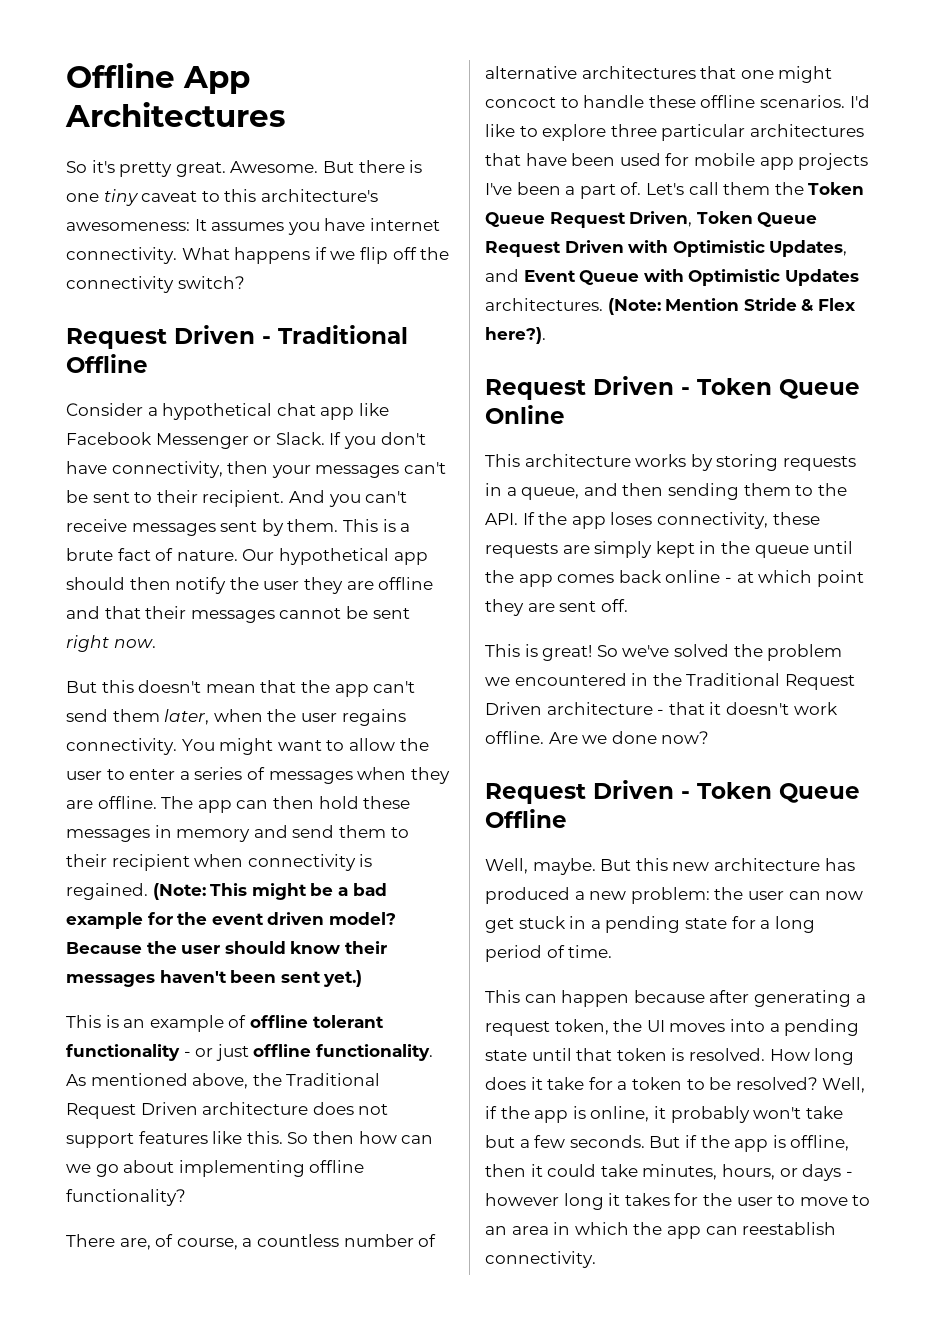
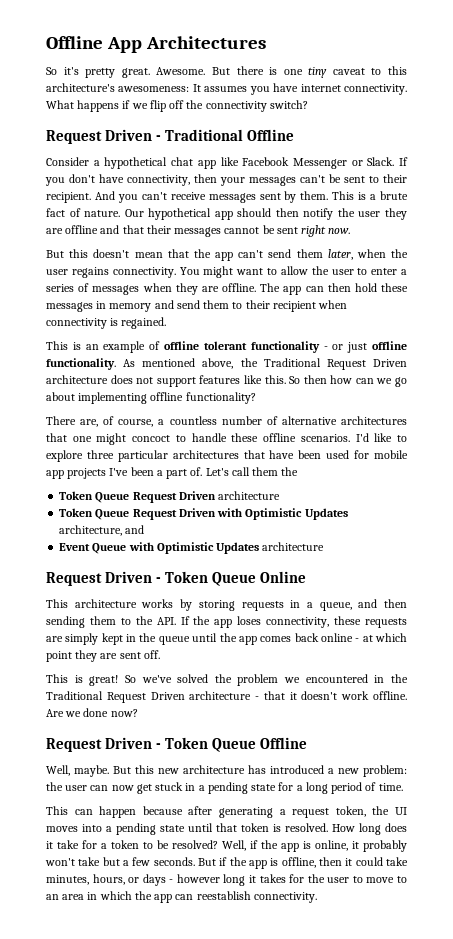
- (Note: This might be a bad example for the event driven model? Because the user should know their messages haven't been sent yet.)
- Let's call them the Token Queue Request Driven, Token Queue Request Driven with Optimistic Updates, and Event Queue with Optimistic Updates architectures. (Note: Mention Stride & Flex here?).
+ Let's call them the
+ Token Queue Request Driven architecture
+ Token Queue Request Driven with Optimistic Updates architecture, and
+ Event Queue with Optimistic Updates architecture
- But this new architecture has produced a new problem: the user can now get stuck in a pending state for a long period of time.
+ But this new architecture has introduced a new problem: the user can now get stuck in a pending state for a long period of time.

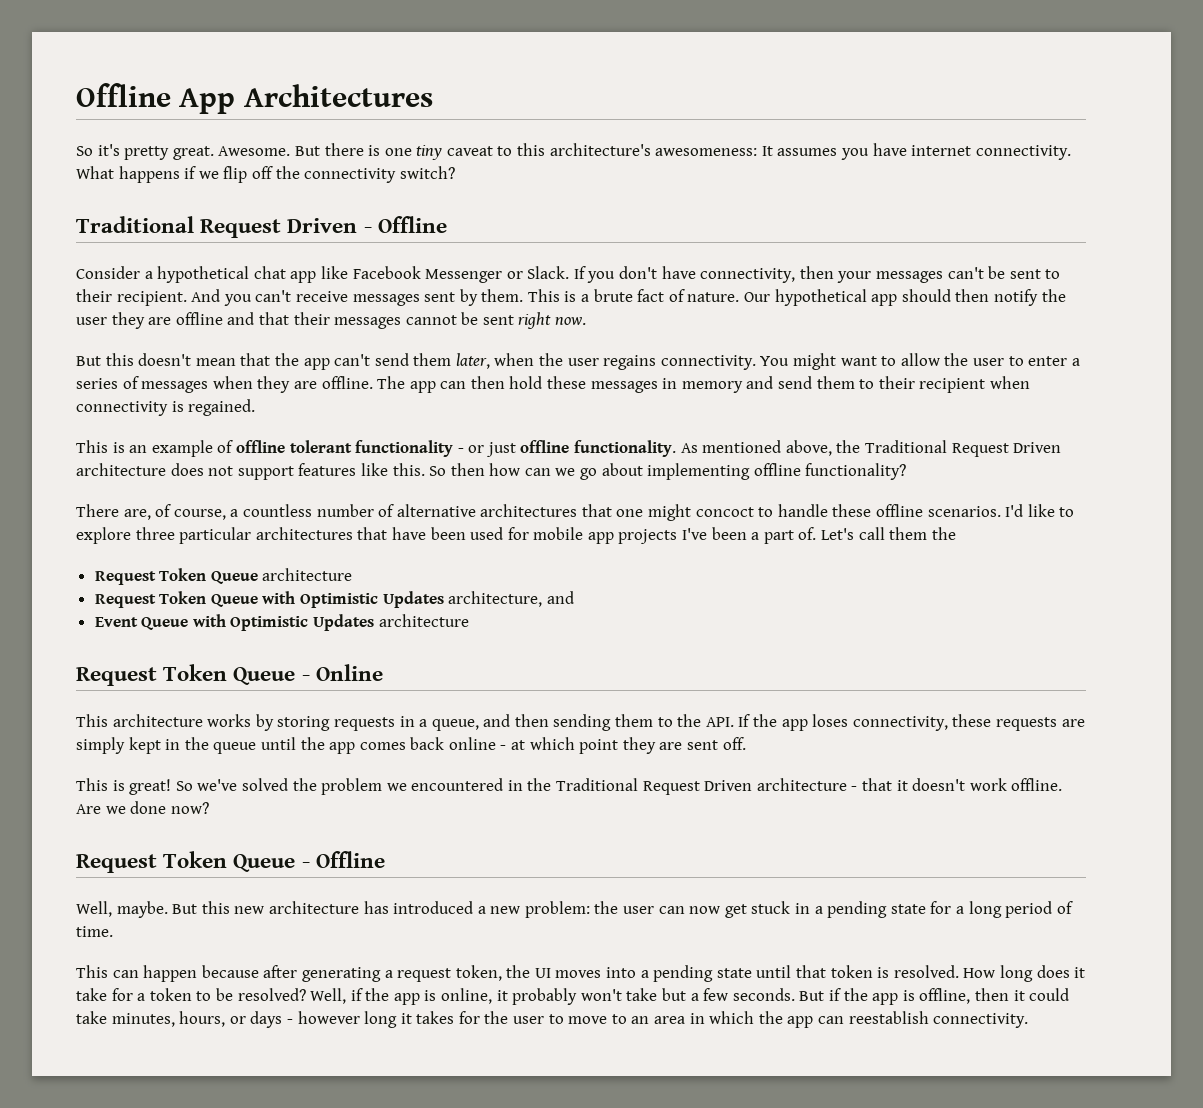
- Request Driven - Traditional Offline
+ Traditional Request Driven - Offline
- Token Queue Request Driven architecture
- Token Queue Request Driven with Optimistic Updates architecture, and
+ Request Token Queue architecture
+ Request Token Queue with Optimistic Updates architecture, and
- Request Driven - Token Queue Online
+ Request Token Queue - Online
- Request Driven - Token Queue Offline
+ Request Token Queue - Offline

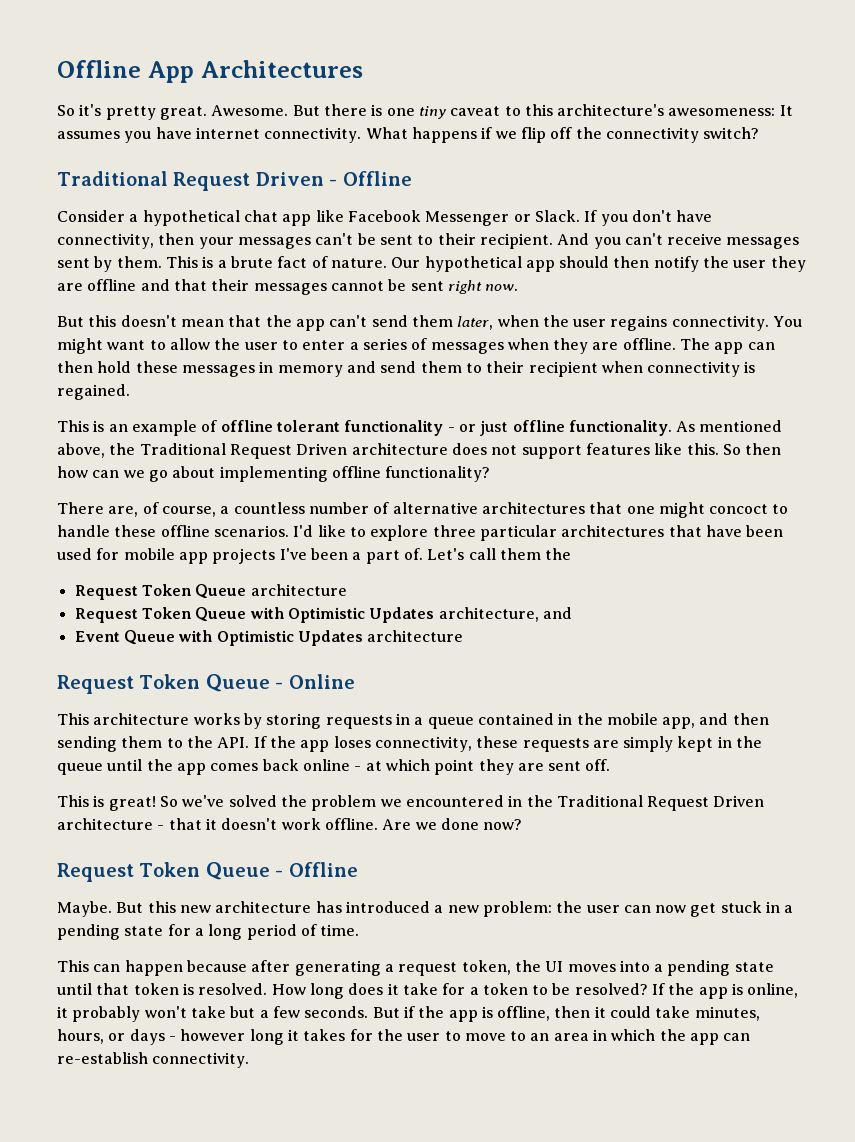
- This architecture works by storing requests in a queue, and then sending them to the API. If the app loses connectivity, these requests are simply kept in the queue until the app comes back online - at which point they are sent off.
+ This architecture works by storing requests in a queue contained in the mobile app, and then sending them to the API. If the app loses connectivity, these requests are simply kept in the queue until the app comes back online - at which point they are sent off.
- Well, maybe.
+ Maybe.
- Well, if the app is online, it probably won't take but a few seconds.
+ If the app is online, it probably won't take but a few seconds.
- But if the app is offline, then it could take minutes, hours, or days - however long it takes for the user to move to an area in which the app can reestablish connectivity.
+ But if the app is offline, then it could take minutes, hours, or days - however long it takes for the user to move to an area in which the app can re-establish connectivity.

